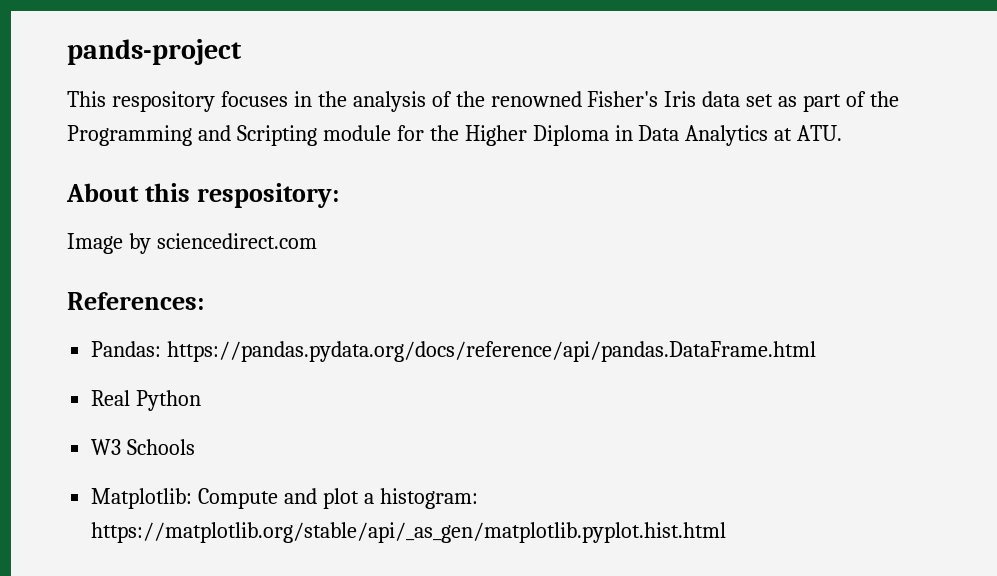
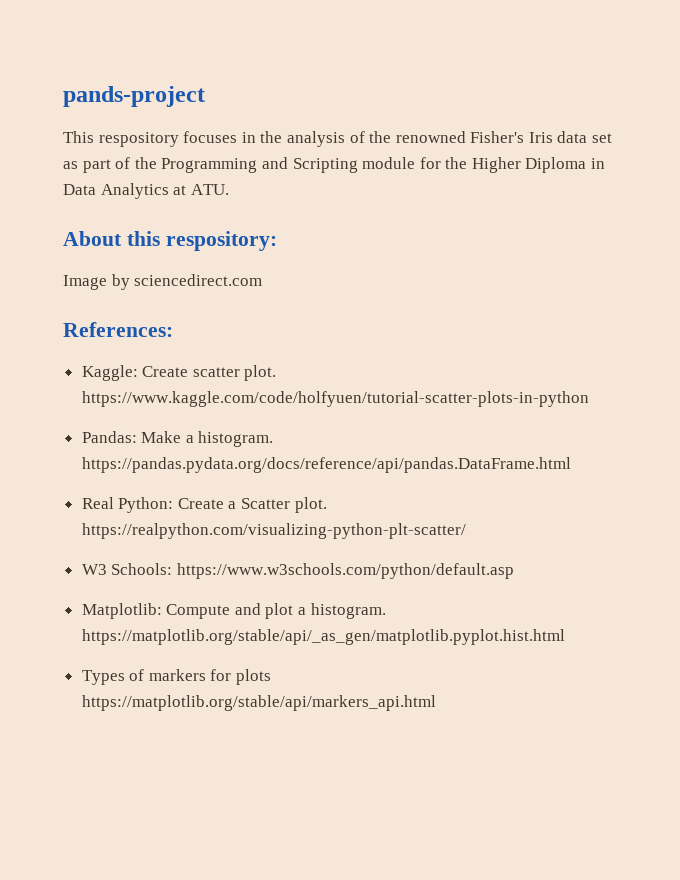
- Pandas: https://pandas.pydata.org/docs/reference/api/pandas.DataFrame.html
- Real Python
+ Kaggle: Create scatter plot. https://www.kaggle.com/code/holfyuen/tutorial-scatter-plots-in-python
+ Pandas: Make a histogram. https://pandas.pydata.org/docs/reference/api/pandas.DataFrame.html
+ Real Python: Create a Scatter plot. https://realpython.com/visualizing-python-plt-scatter/
- W3 Schools
+ W3 Schools: https://www.w3schools.com/python/default.asp
- Matplotlib: Compute and plot a histogram: https://matplotlib.org/stable/api/_as_gen/matplotlib.pyplot.hist.html
+ Matplotlib: Compute and plot a histogram. https://matplotlib.org/stable/api/_as_gen/matplotlib.pyplot.hist.html
+ Types of markers for plots https://matplotlib.org/stable/api/markers_api.html

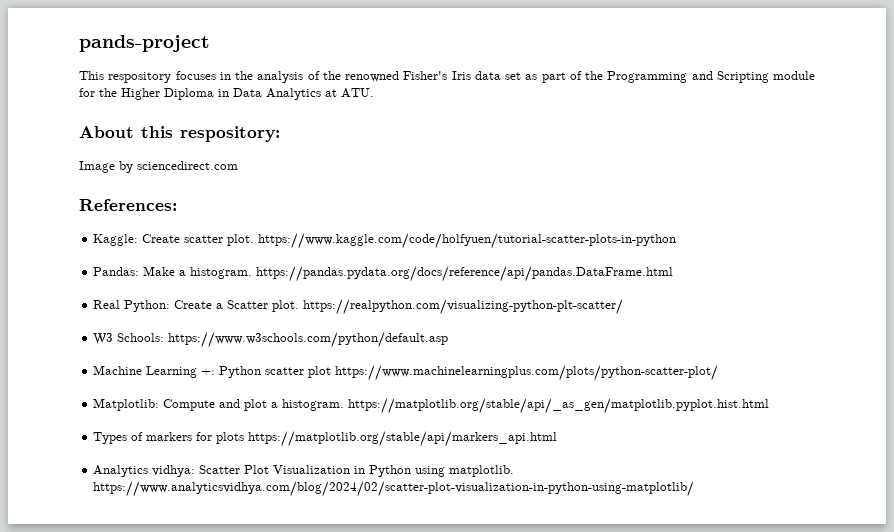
+ Machine Learning +: Python scatter plot https://www.machinelearningplus.com/plots/python-scatter-plot/
+ Analytics vidhya: Scatter Plot Visualization in Python using matplotlib. https://www.analyticsvidhya.com/blog/2024/02/scatter-plot-visualization-in-python-using-matplotlib/

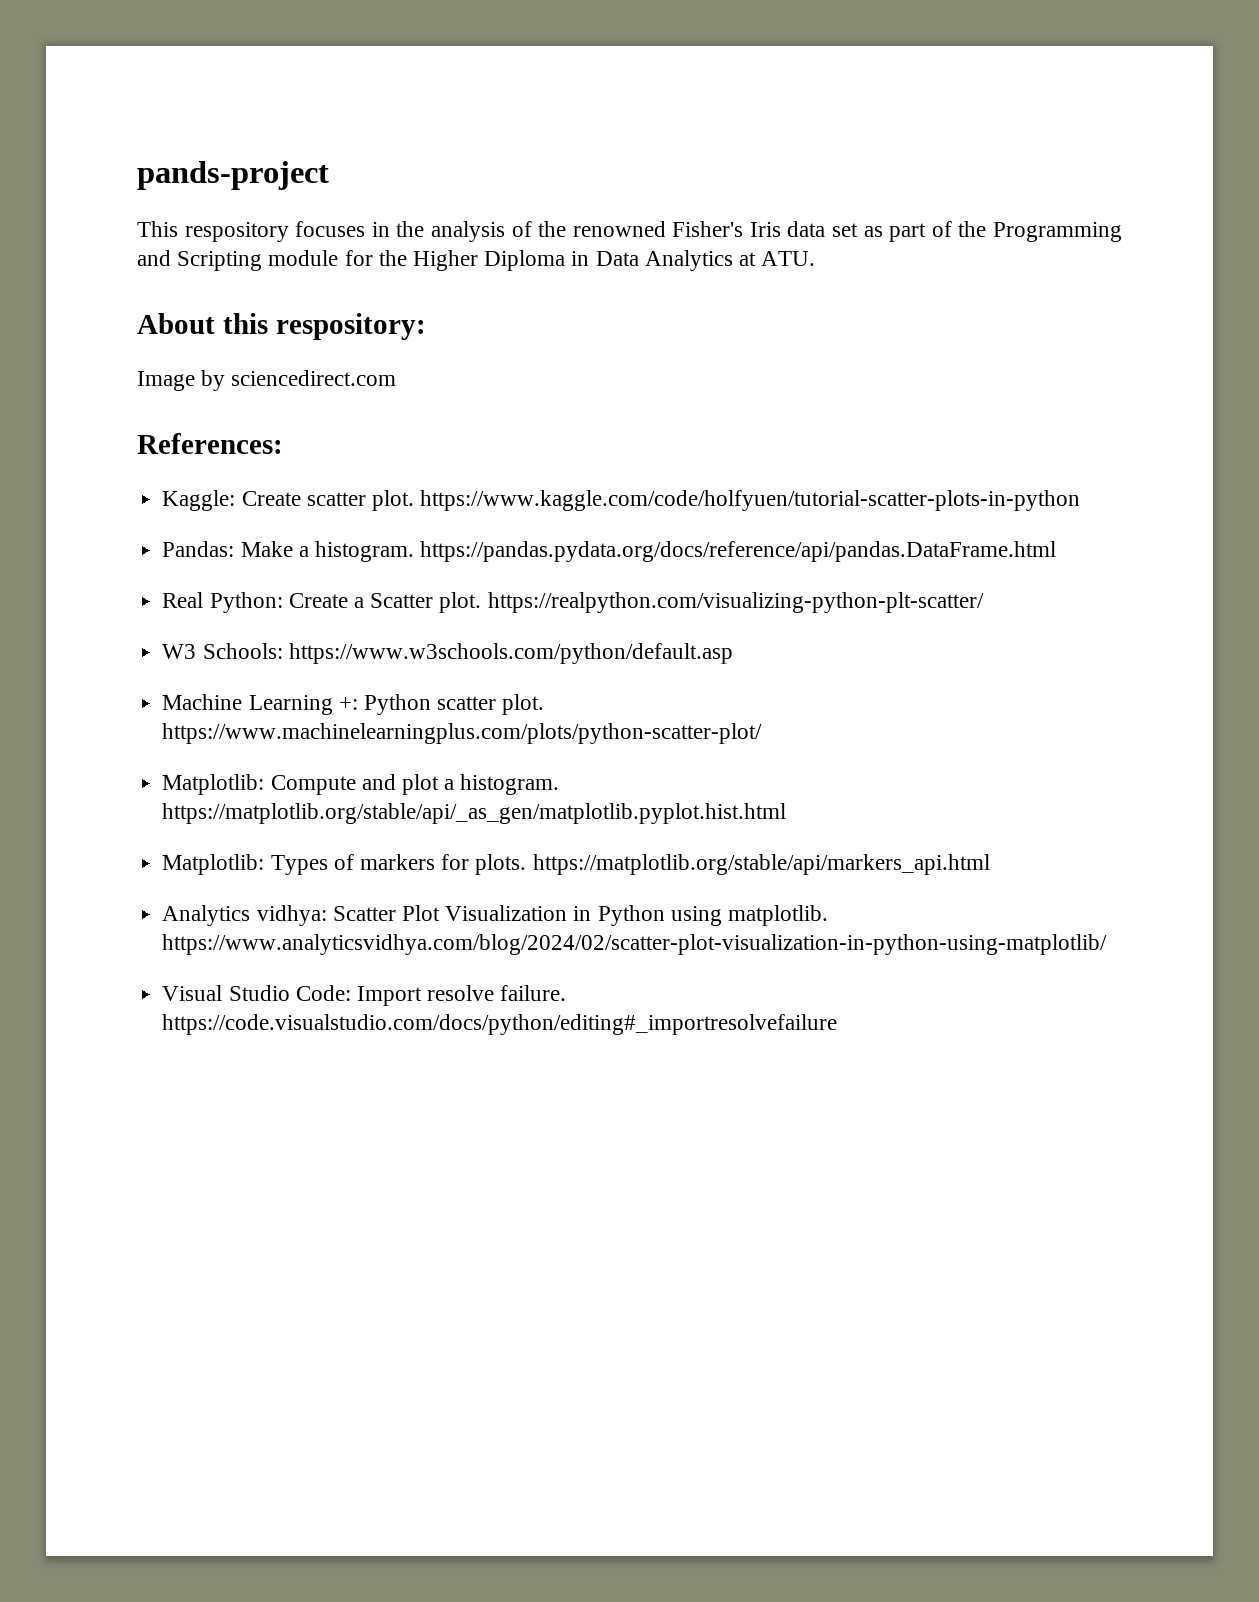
- Machine Learning +: Python scatter plot https://www.machinelearningplus.com/plots/python-scatter-plot/
+ Machine Learning +: Python scatter plot. https://www.machinelearningplus.com/plots/python-scatter-plot/
- Types of markers for plots https://matplotlib.org/stable/api/markers_api.html
+ Matplotlib: Types of markers for plots. https://matplotlib.org/stable/api/markers_api.html
+ Visual Studio Code: Import resolve failure. https://code.visualstudio.com/docs/python/editing#_importresolvefailure

